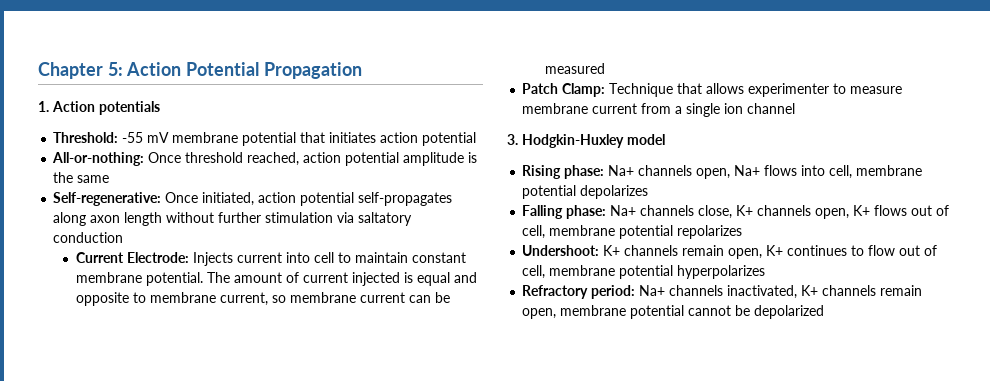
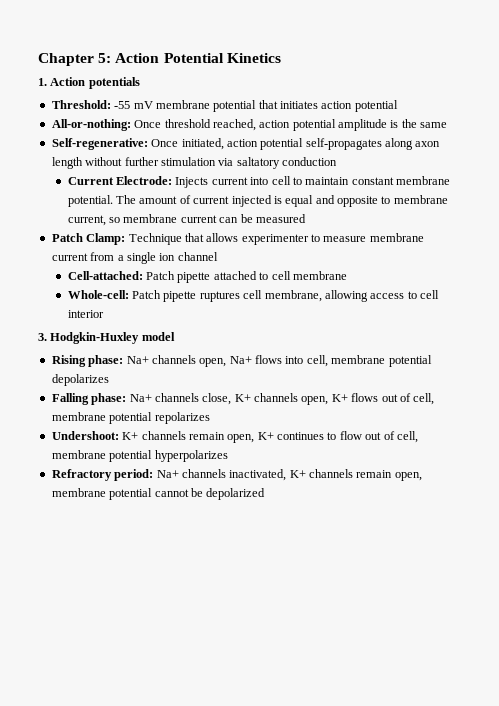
- Chapter 5: Action Potential Propagation
+ Chapter 5: Action Potential Kinetics
+ Cell-attached: Patch pipette attached to cell membrane
+ Whole-cell: Patch pipette ruptures cell membrane, allowing access to cell interior

